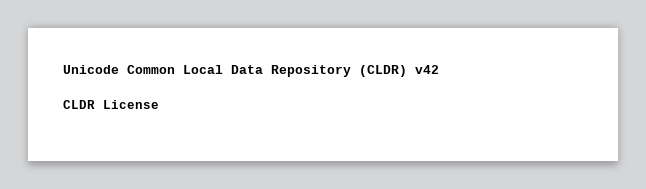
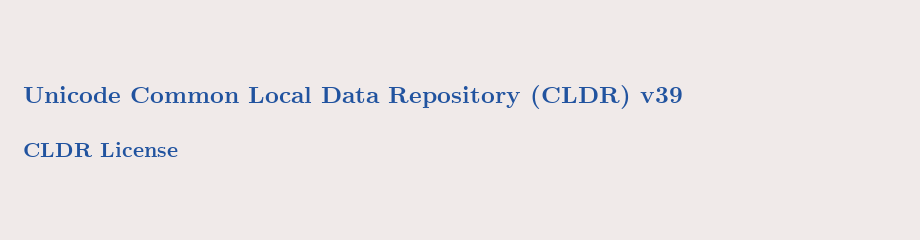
- Unicode Common Local Data Repository (CLDR) v42
+ Unicode Common Local Data Repository (CLDR) v39

